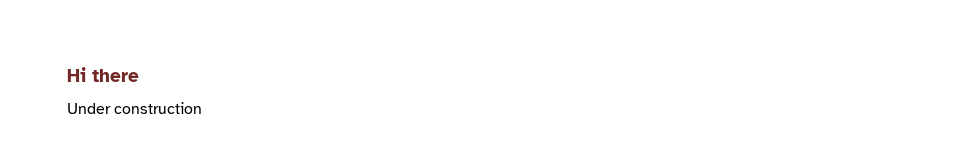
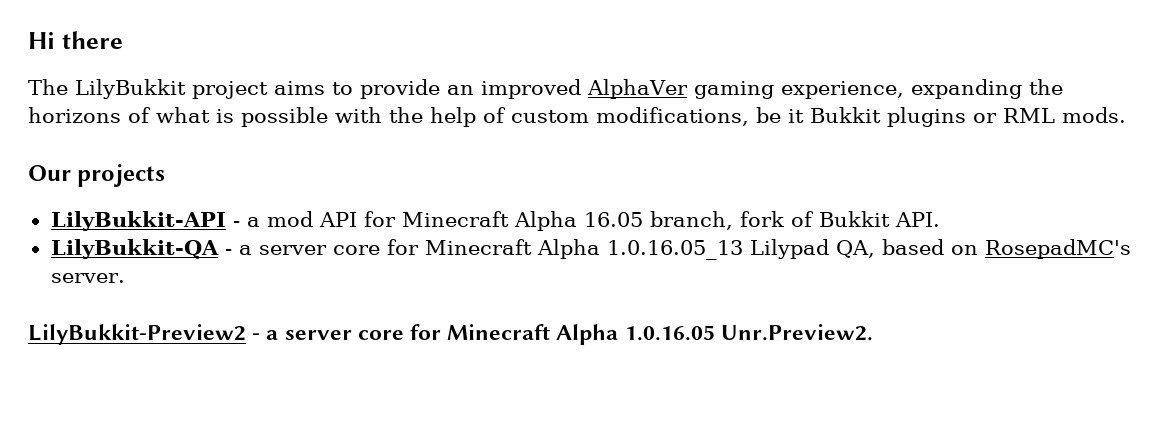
- Under construction
+ The LilyBukkit project aims to provide an improved AlphaVer gaming experience, expanding the horizons of what is possible with the help of custom modifications, be it Bukkit plugins or RML mods.
+ Our projects
+ LilyBukkit-API - a mod API for Minecraft Alpha 16.05 branch, fork of Bukkit API.
+ LilyBukkit-QA - a server core for Minecraft Alpha 1.0.16.05_13 Lilypad QA, based on RosepadMC's server.
+ LilyBukkit-Preview2 - a server core for Minecraft Alpha 1.0.16.05 Unr.Preview2.

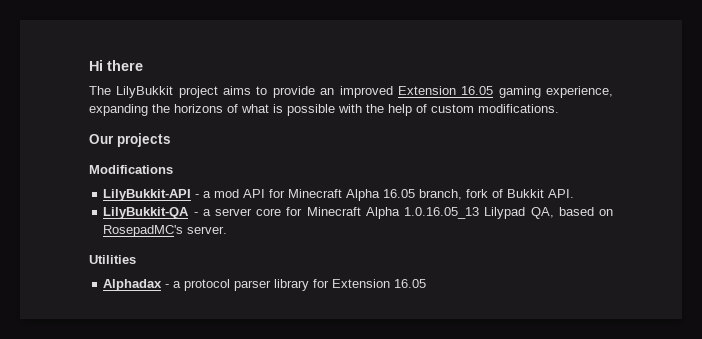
- The LilyBukkit project aims to provide an improved AlphaVer gaming experience, expanding the horizons of what is possible with the help of custom modifications, be it Bukkit plugins or RML mods.
+ The LilyBukkit project aims to provide an improved Extension 16.05 gaming experience, expanding the horizons of what is possible with the help of custom modifications.
+ Modifications
- LilyBukkit-Preview2 - a server core for Minecraft Alpha 1.0.16.05 Unr.Preview2.
+ Utilities
+ Alphadax - a protocol parser library for Extension 16.05

